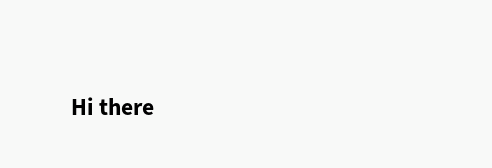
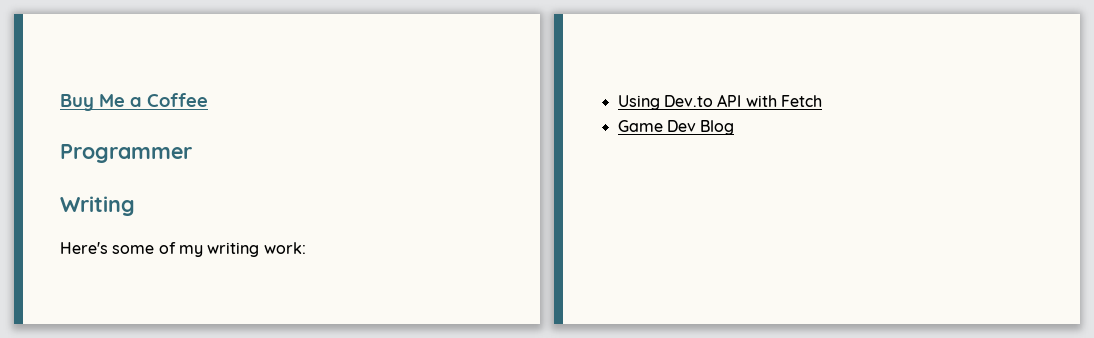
- Hi there
+ Buy Me a Coffee
+ Programmer
+ Writing
+ Here's some of my writing work:
+ Using Dev.to API with Fetch
+ Game Dev Blog

